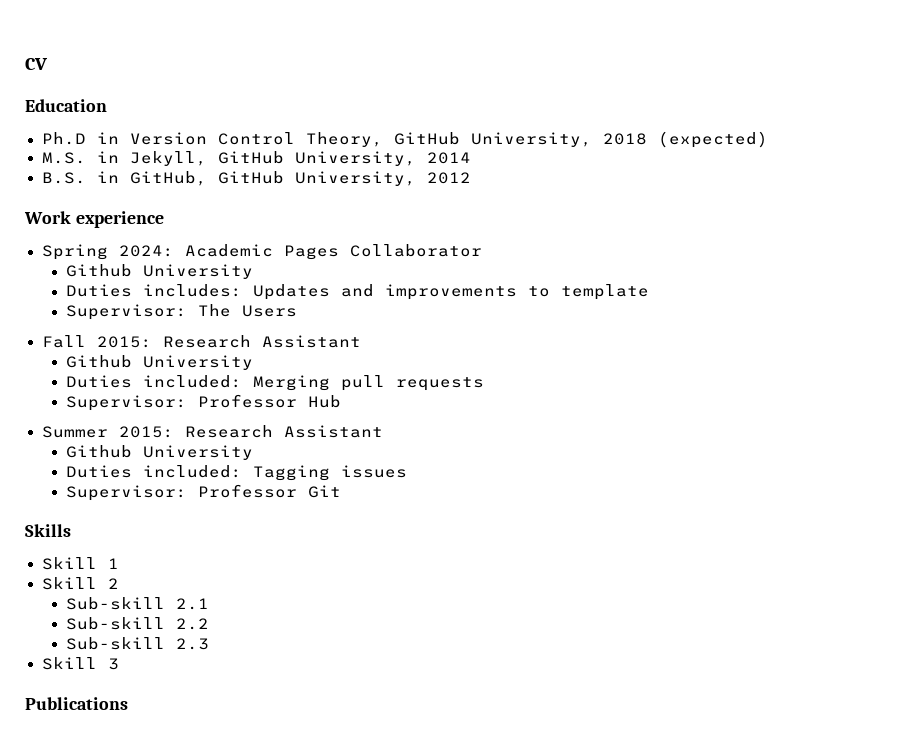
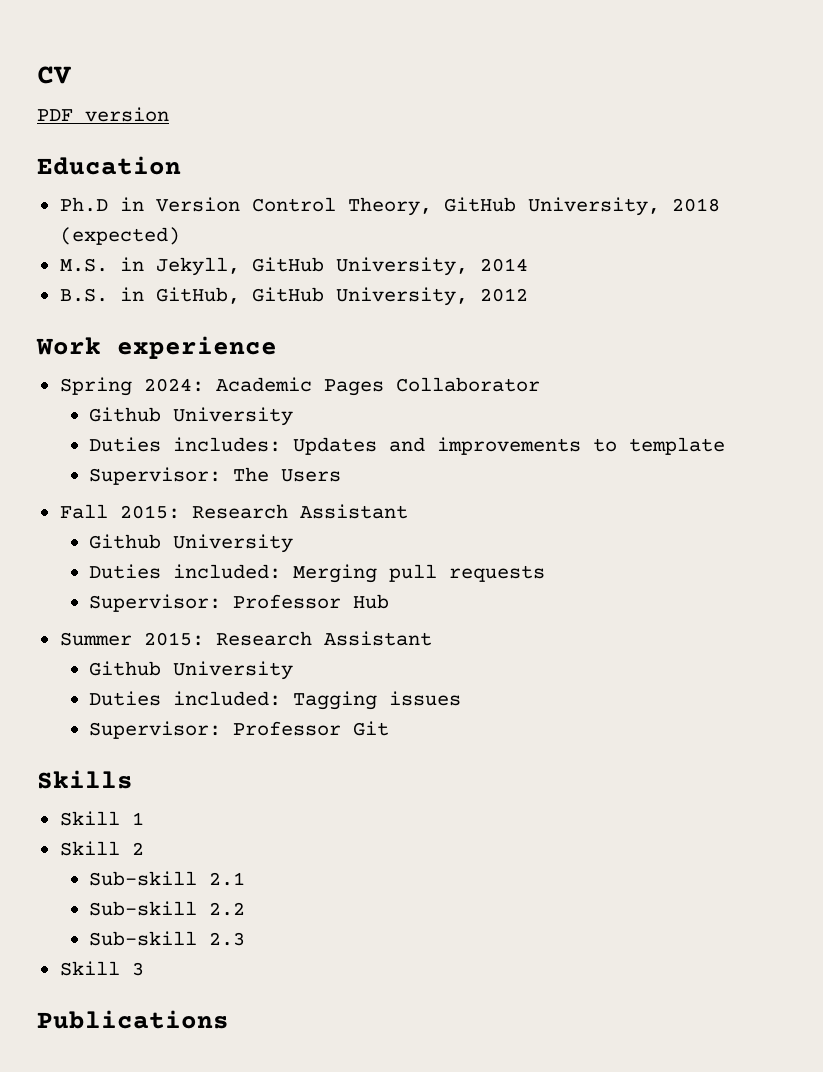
+ PDF version

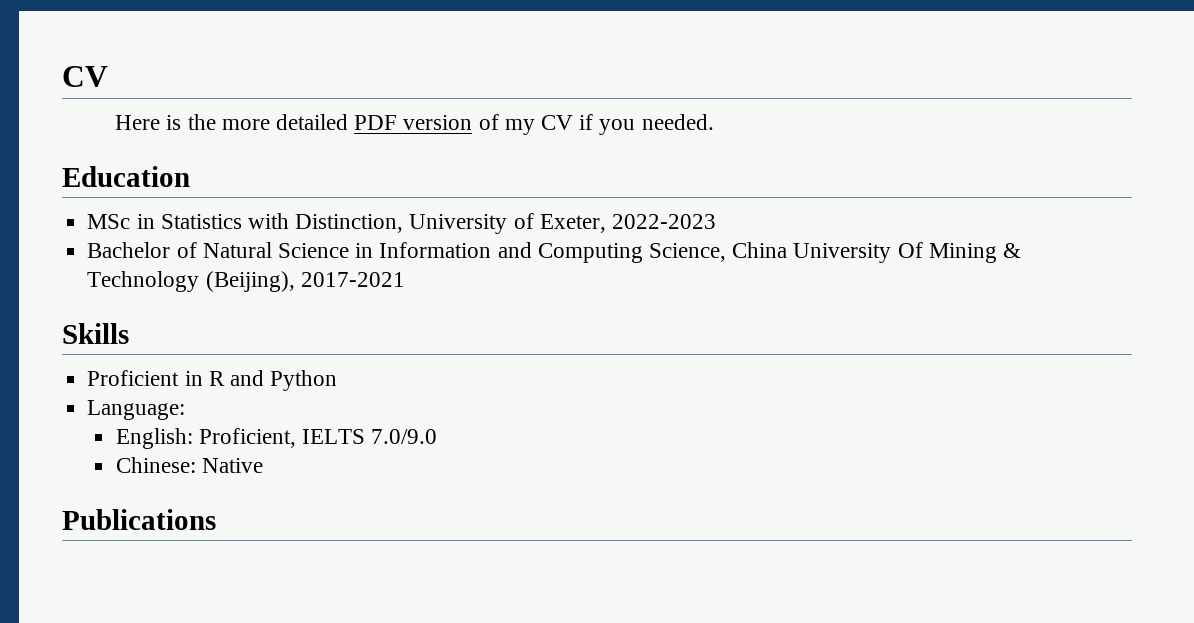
- PDF version
+ Here is the more detailed PDF version of my CV if you needed.
  Education
- Ph.D in Version Control Theory, GitHub University, 2018 (expected)
- M.S. in Jekyll, GitHub University, 2014
- B.S. in GitHub, GitHub University, 2012
- Work experience
- Spring 2024: Academic Pages Collaborator
- Github University
- Duties includes: Updates and improvements to template
- Supervisor: The Users
- Fall 2015: Research Assistant
- Github University
- Duties included: Merging pull requests
- Supervisor: Professor Hub
- Summer 2015: Research Assistant
- Github University
- Duties included: Tagging issues
- Supervisor: Professor Git
+ MSc in Statistics with Distinction, University of Exeter, 2022-2023
+ Bachelor of Natural Science in Information and Computing Science, China University Of Mining & Technology (Beijing), 2017-2021
  Skills
- Skill 1
- Skill 2
- Sub-skill 2.1
- Sub-skill 2.2
- Sub-skill 2.3
- Skill 3
+ Proficient in R and Python
+ Language:
+ English: Proficient, IELTS 7.0/9.0
+ Chinese: Native

